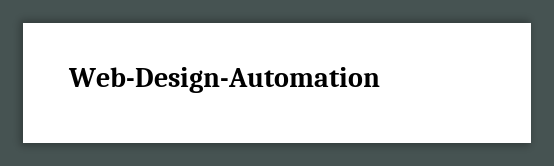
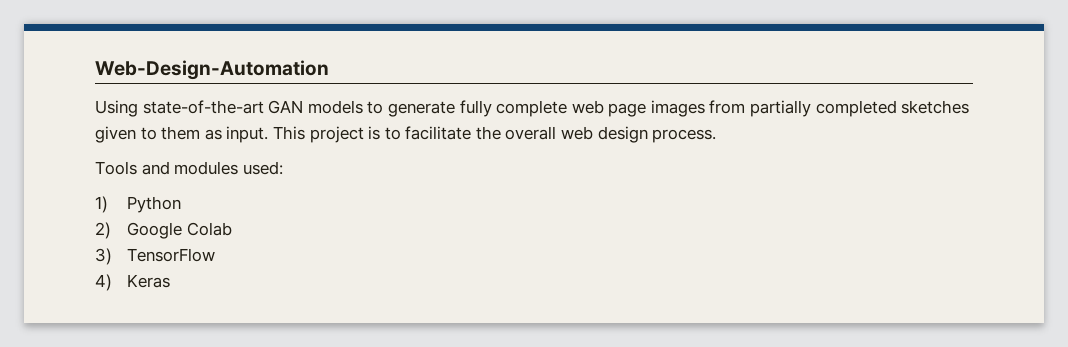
+ Using state-of-the-art GAN models to generate fully complete web page images from partially completed sketches given to them as input. This project is to facilitate the overall web design process.
+ Tools and modules used:
+ 1) Python
+ 2) Google Colab
+ 3) TensorFlow
+ 4) Keras

